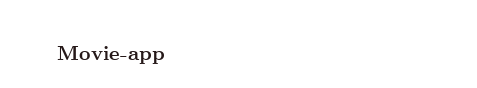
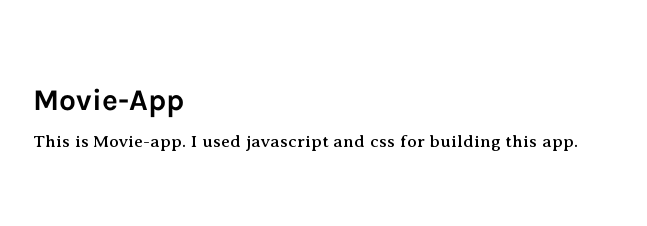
- Movie-app
+ Movie-App
+ This is Movie-app. I used javascript and css for building this app.

